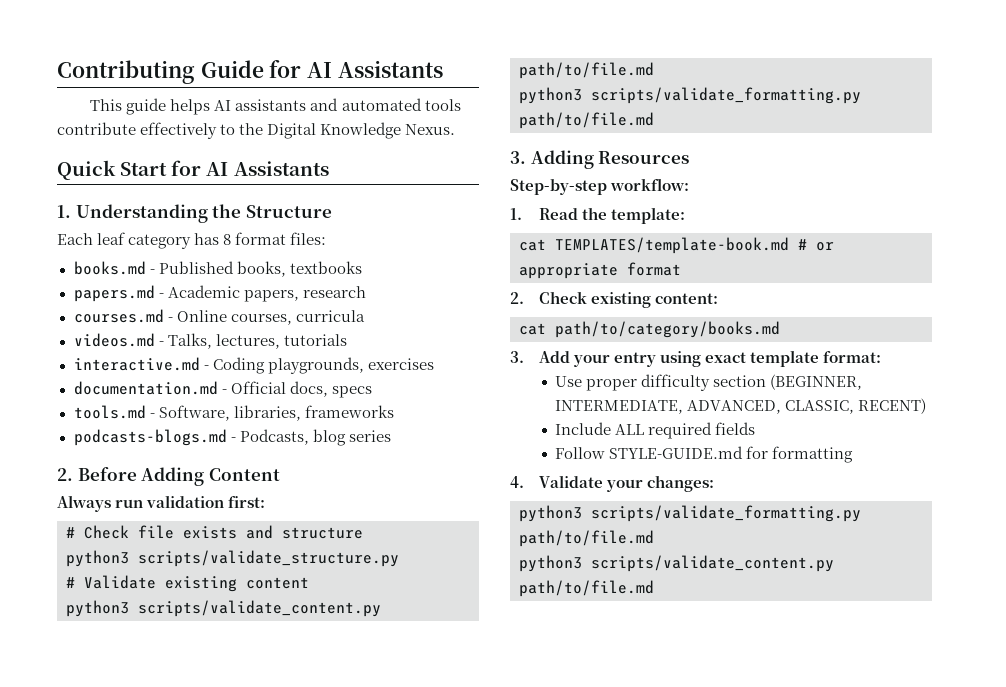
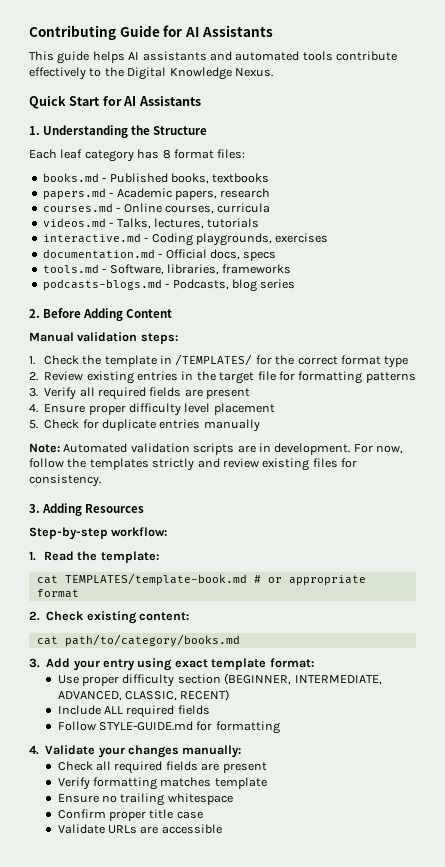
- Always run validation first:
- # Check file exists and structure
- python3 scripts/validate_structure.py
- # Validate existing content
- python3 scripts/validate_content.py path/to/file.md
- python3 scripts/validate_formatting.py path/to/file.md
+ Manual validation steps:
+ 1. Check the template in /TEMPLATES/ for the correct format type
+ 2. Review existing entries in the target file for formatting patterns
+ 3. Verify all required fields are present
+ 4. Ensure proper difficulty level placement
+ 5. Check for duplicate entries manually
+ Note: Automated validation scripts are in development. For now, follow the templates strictly and review existing files for consistency.
- 4. Validate your changes:
- python3 scripts/validate_formatting.py path/to/file.md
- python3 scripts/validate_content.py path/to/file.md
+ 4. Validate your changes manually:
+ Check all required fields are present
+ Verify formatting matches template
+ Ensure no trailing whitespace
+ Confirm proper title case
+ Validate URLs are accessible

